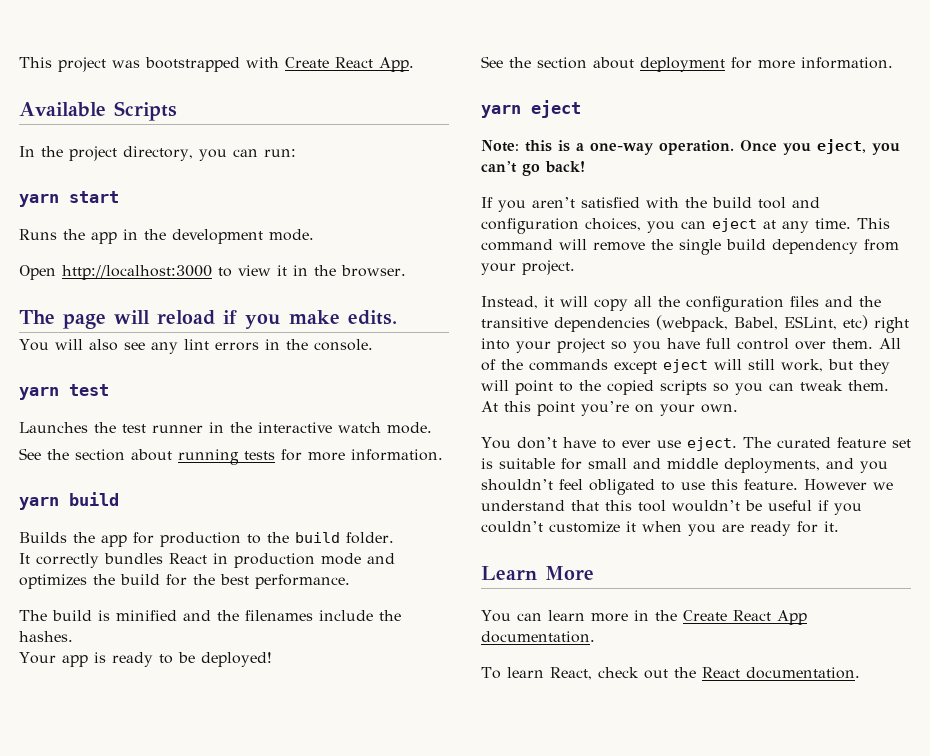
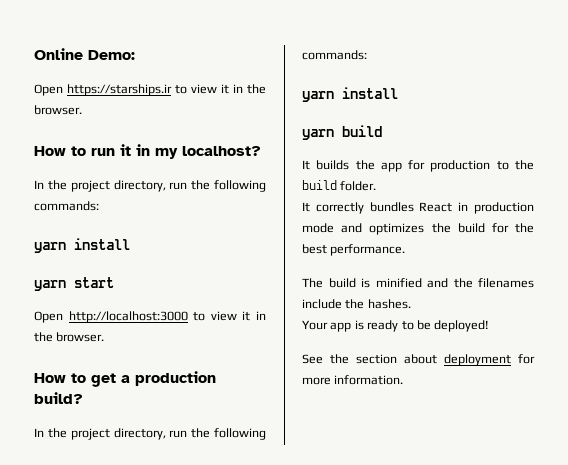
- This project was bootstrapped with Create React App.
- Available Scripts
- In the project directory, you can run:
+ Online Demo:
+ Open https://starships.ir to view it in the browser.
+ How to run it in my localhost?
+ In the project directory, run the following commands:
+ yarn install
  yarn start
- Runs the app in the development mode.
- The page will reload if you make edits.
- You will also see any lint errors in the console.
- yarn test
- Launches the test runner in the interactive watch mode.
- See the section about running tests for more information.
+ How to get a production build?
+ In the project directory, run the following commands:
+ yarn install
- Builds the app for production to the build folder.
+ It builds the app for production to the build folder.
- yarn eject
- Note: this is a one-way operation. Once you eject, you can’t go back!
- If you aren’t satisfied with the build tool and configuration choices, you can eject at any time. This command will remove the single build dependency from your project.
- Instead, it will copy all the configuration files and the transitive dependencies (webpack, Babel, ESLint, etc) right into your project so you have full control over them. All of the commands except eject will still work, but they will point to the copied scripts so you can tweak them. At this point you’re on your own.
- You don’t have to ever use eject. The curated feature set is suitable for small and middle deployments, and you shouldn’t feel obligated to use this feature. However we understand that this tool wouldn’t be useful if you couldn’t customize it when you are ready for it.
- Learn More
- You can learn more in the Create React App documentation.
- To learn React, check out the React documentation.

